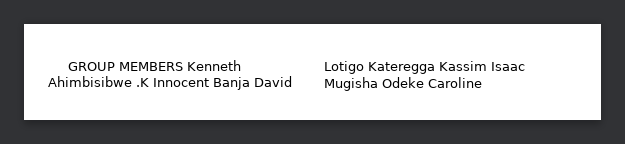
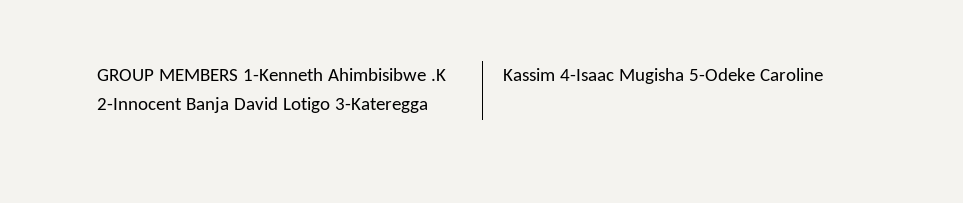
- GROUP MEMBERS Kenneth Ahimbisibwe .K Innocent Banja David Lotigo Kateregga Kassim Isaac Mugisha Odeke Caroline
+ GROUP MEMBERS 1-Kenneth Ahimbisibwe .K 2-Innocent Banja David Lotigo 3-Kateregga Kassim 4-Isaac Mugisha 5-Odeke Caroline

